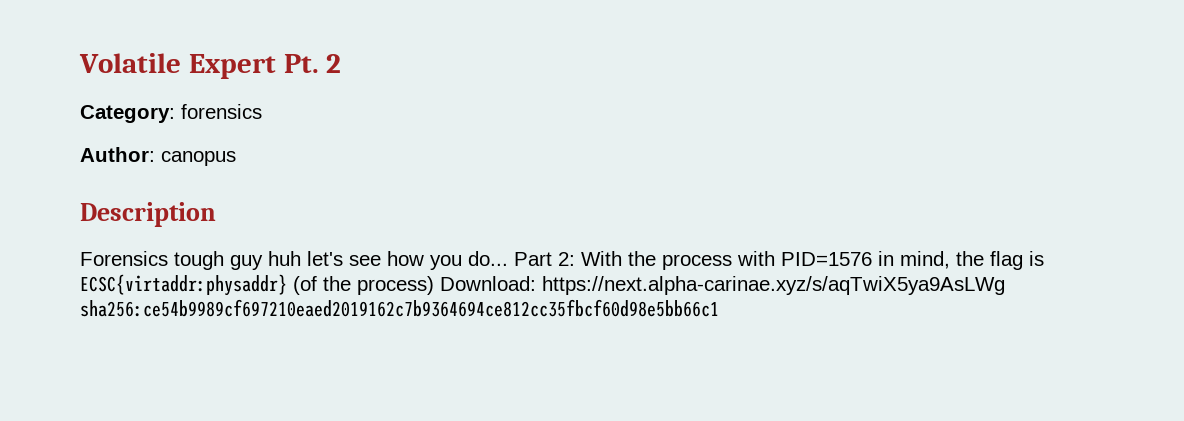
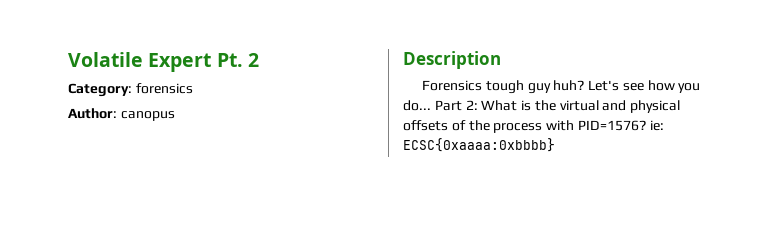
- Forensics tough guy huh let's see how you do...
+ Forensics tough guy huh? Let's see how you do...
- Part 2: With the process with PID=1576 in mind, the flag is ECSC{virtaddr:physaddr} (of the process) Download: https://next.alpha-carinae.xyz/s/aqTwiX5ya9AsLWg sha256:ce54b9989cf697210eaed2019162c7b9364694ce812cc35fbcf60d98e5bb66c1
+ Part 2: What is the virtual and physical offsets of the process with PID=1576? ie: ECSC{0xaaaa:0xbbbb}

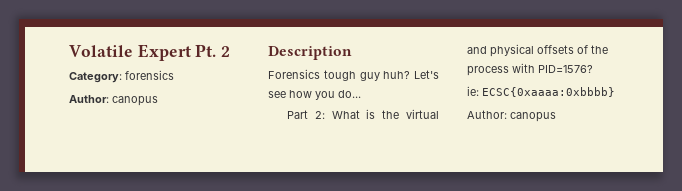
- Let's see how you do... Part 2: What is the virtual and physical offsets of the process with PID=1576? ie: ECSC{0xaaaa:0xbbbb}
+ Let's see how you do...
+ Part 2: What is the virtual and physical offsets of the process with PID=1576?
+ ie: ECSC{0xaaaa:0xbbbb}
+ Author: canopus

